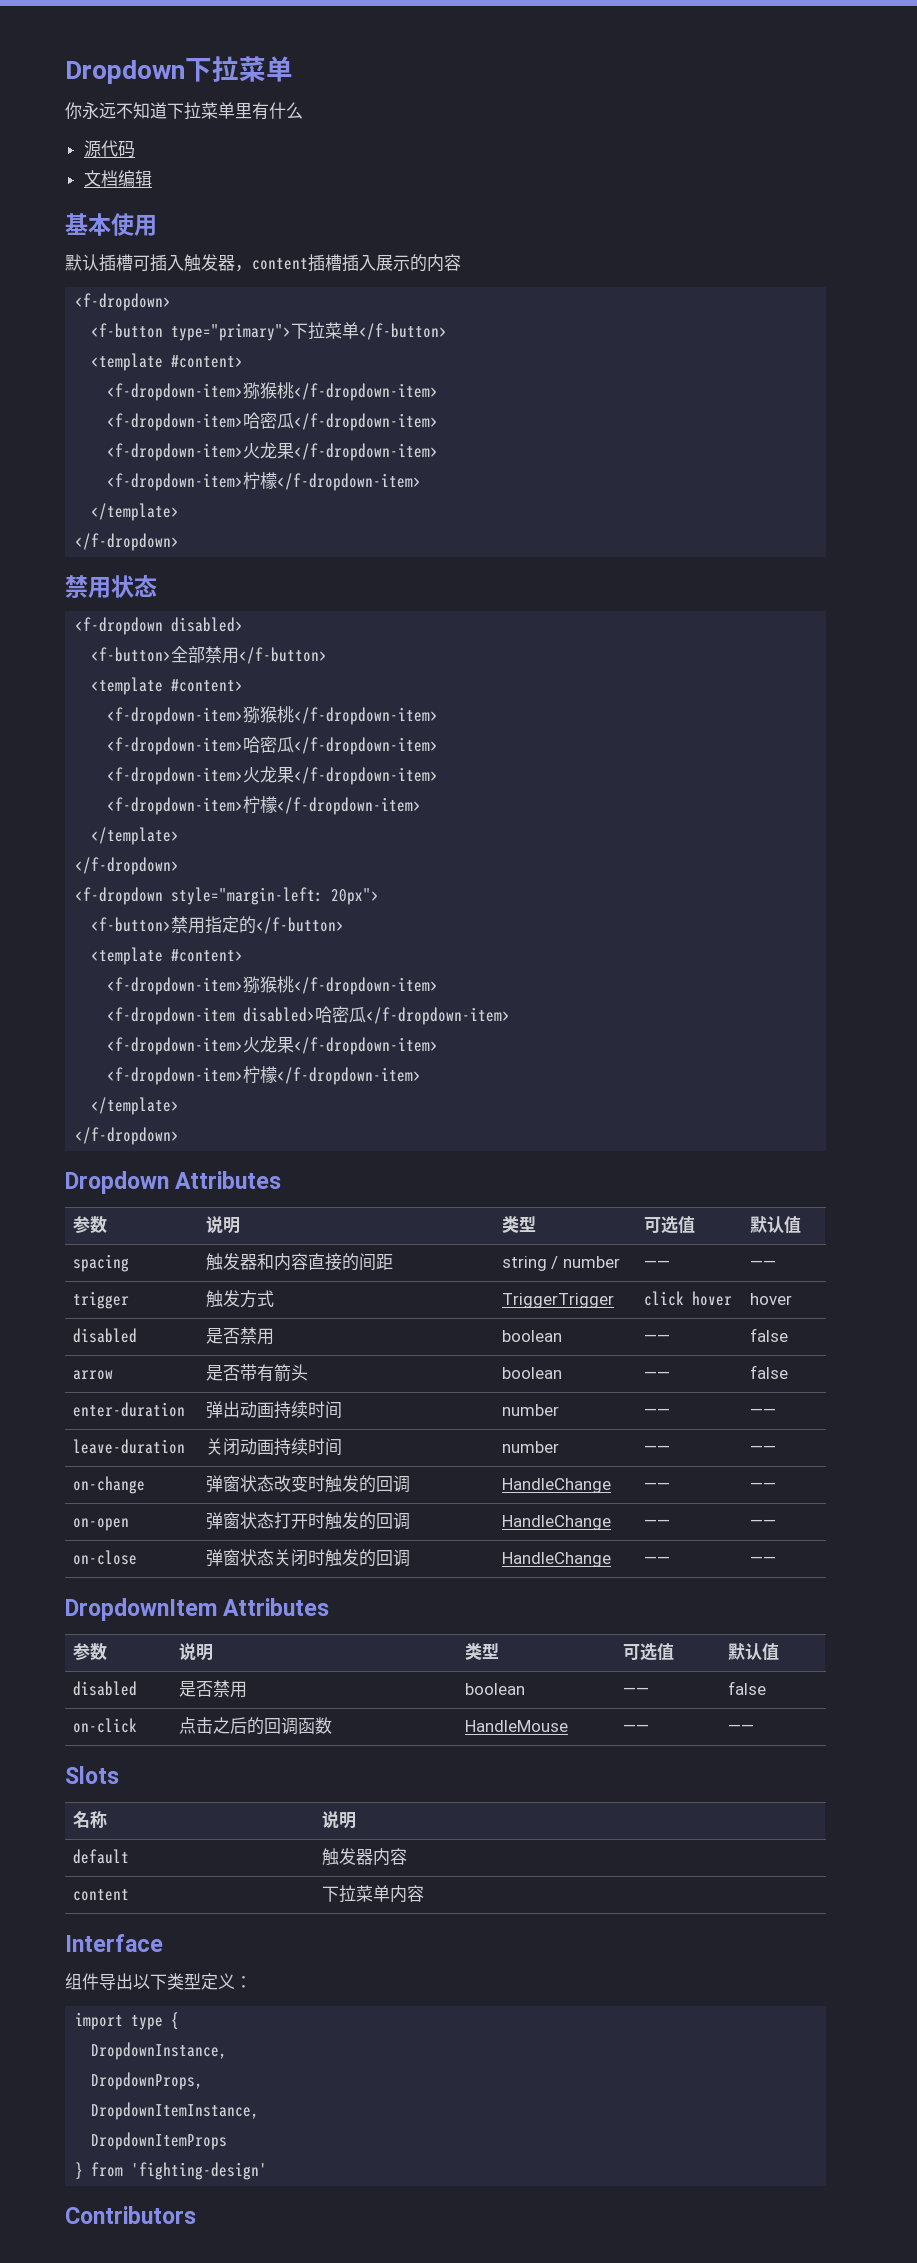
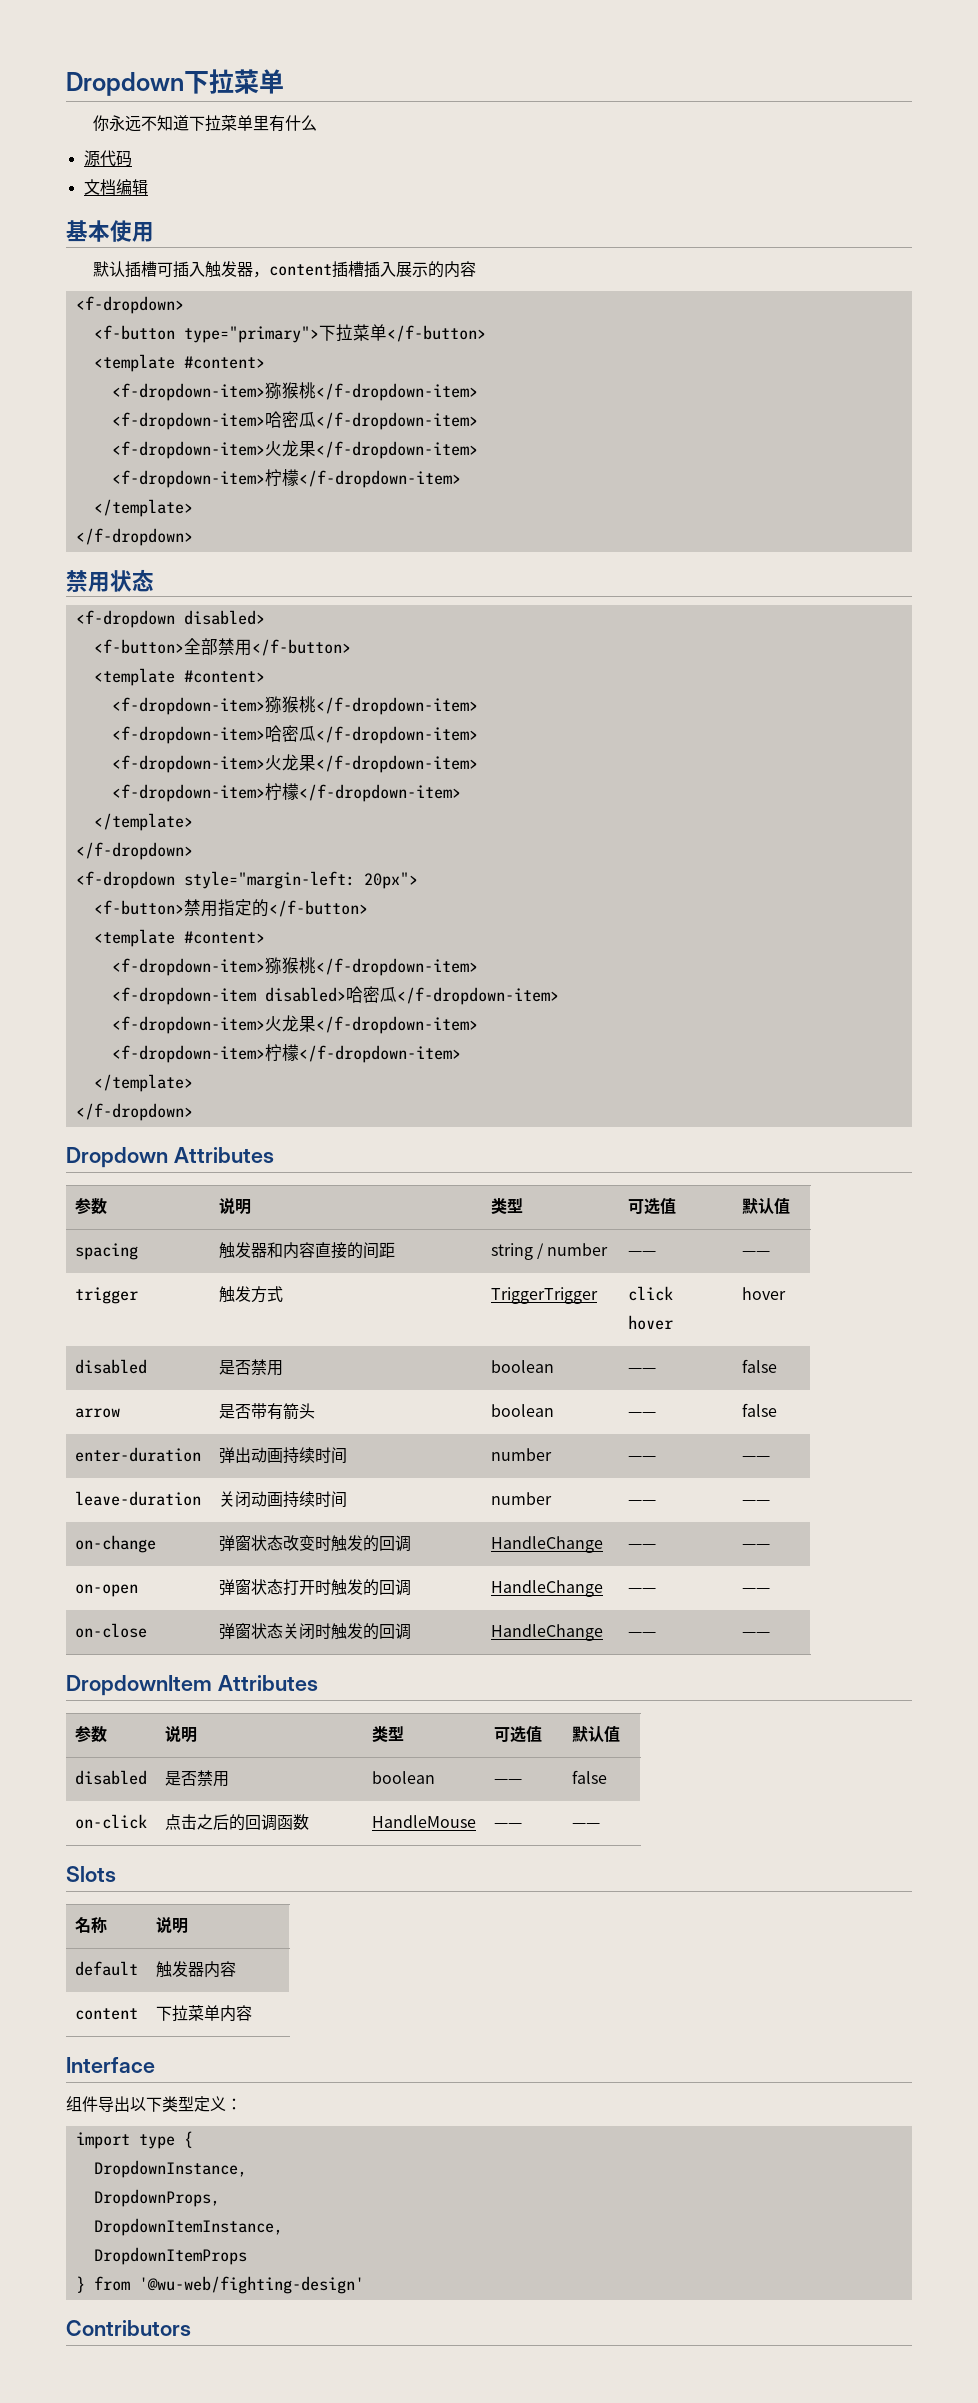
- } from 'fighting-design'
+ } from '@wu-web/fighting-design'

